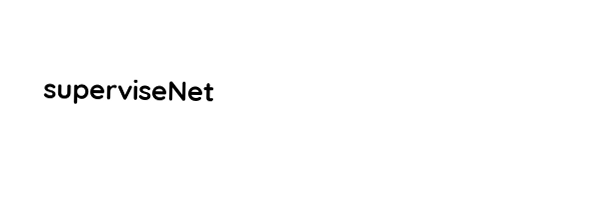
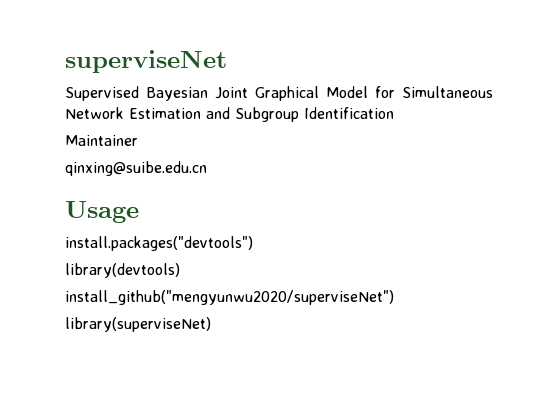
+ Supervised Bayesian Joint Graphical Model for Simultaneous Network Estimation and Subgroup Identification
+ Maintainer
+ qinxing@suibe.edu.cn
+ Usage
+ install.packages("devtools")
+ library(devtools)
+ install_github("mengyunwu2020/superviseNet")
+ library(superviseNet)

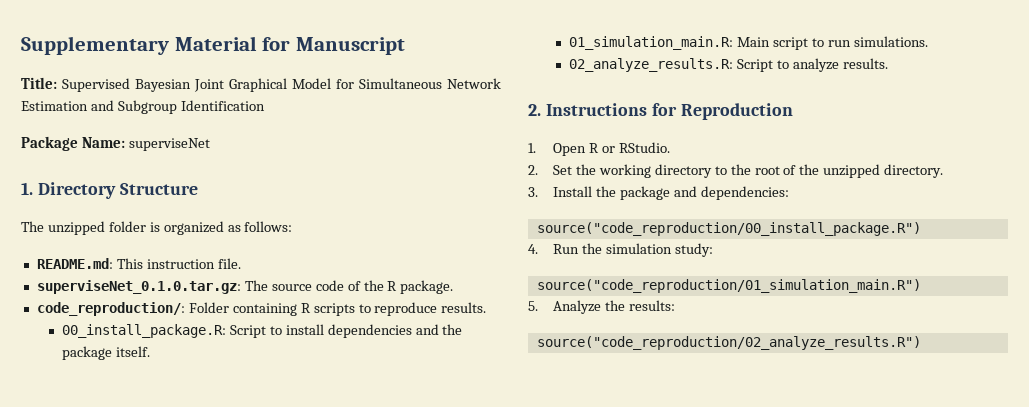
- superviseNet
- Supervised Bayesian Joint Graphical Model for Simultaneous Network Estimation and Subgroup Identification
+ Supplementary Material for Manuscript
+ Title: Supervised Bayesian Joint Graphical Model for Simultaneous Network Estimation and Subgroup Identification
- Maintainer
- qinxing@suibe.edu.cn
- Usage
- install.packages("devtools")
- library(devtools)
- install_github("mengyunwu2020/superviseNet")
- library(superviseNet)
+ Package Name: superviseNet
+ 1. Directory Structure
+ The unzipped folder is organized as follows:
+ README.md: This instruction file.
+ superviseNet_0.1.0.tar.gz: The source code of the R package.
+ code_reproduction/: Folder containing R scripts to reproduce results.
+ 00_install_package.R: Script to install dependencies and the package itself.
+ 01_simulation_main.R: Main script to run simulations.
+ 02_analyze_results.R: Script to analyze results.
+ 2. Instructions for Reproduction
+ 1. Open R or RStudio.
+ 2. Set the working directory to the root of the unzipped directory.
+ 3. Install the package and dependencies:
+ source("code_reproduction/00_install_package.R")
+ 4. Run the simulation study:
+ source("code_reproduction/01_simulation_main.R")
+ 5. Analyze the results:
+ source("code_reproduction/02_analyze_results.R")

